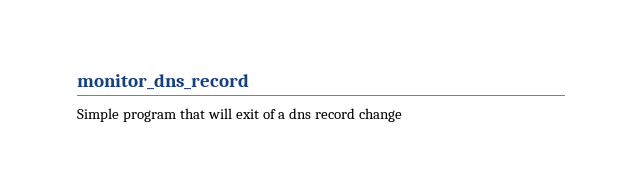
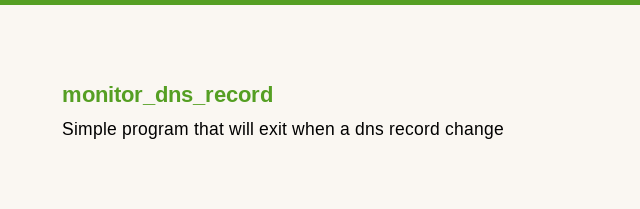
- Simple program that will exit of a dns record change
+ Simple program that will exit when a dns record change

